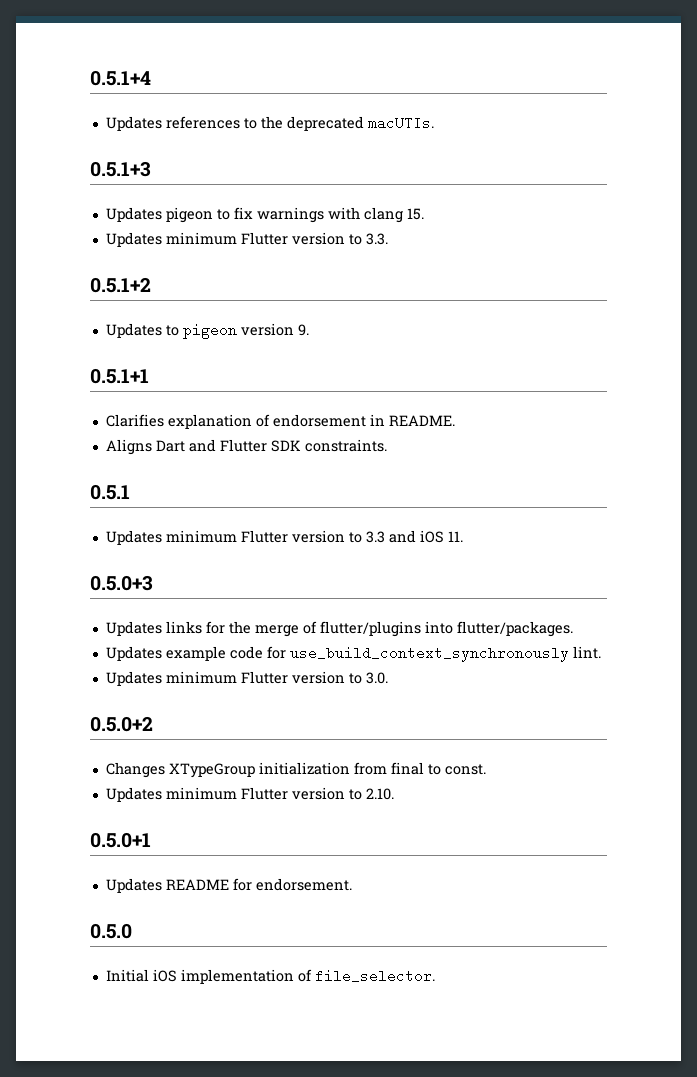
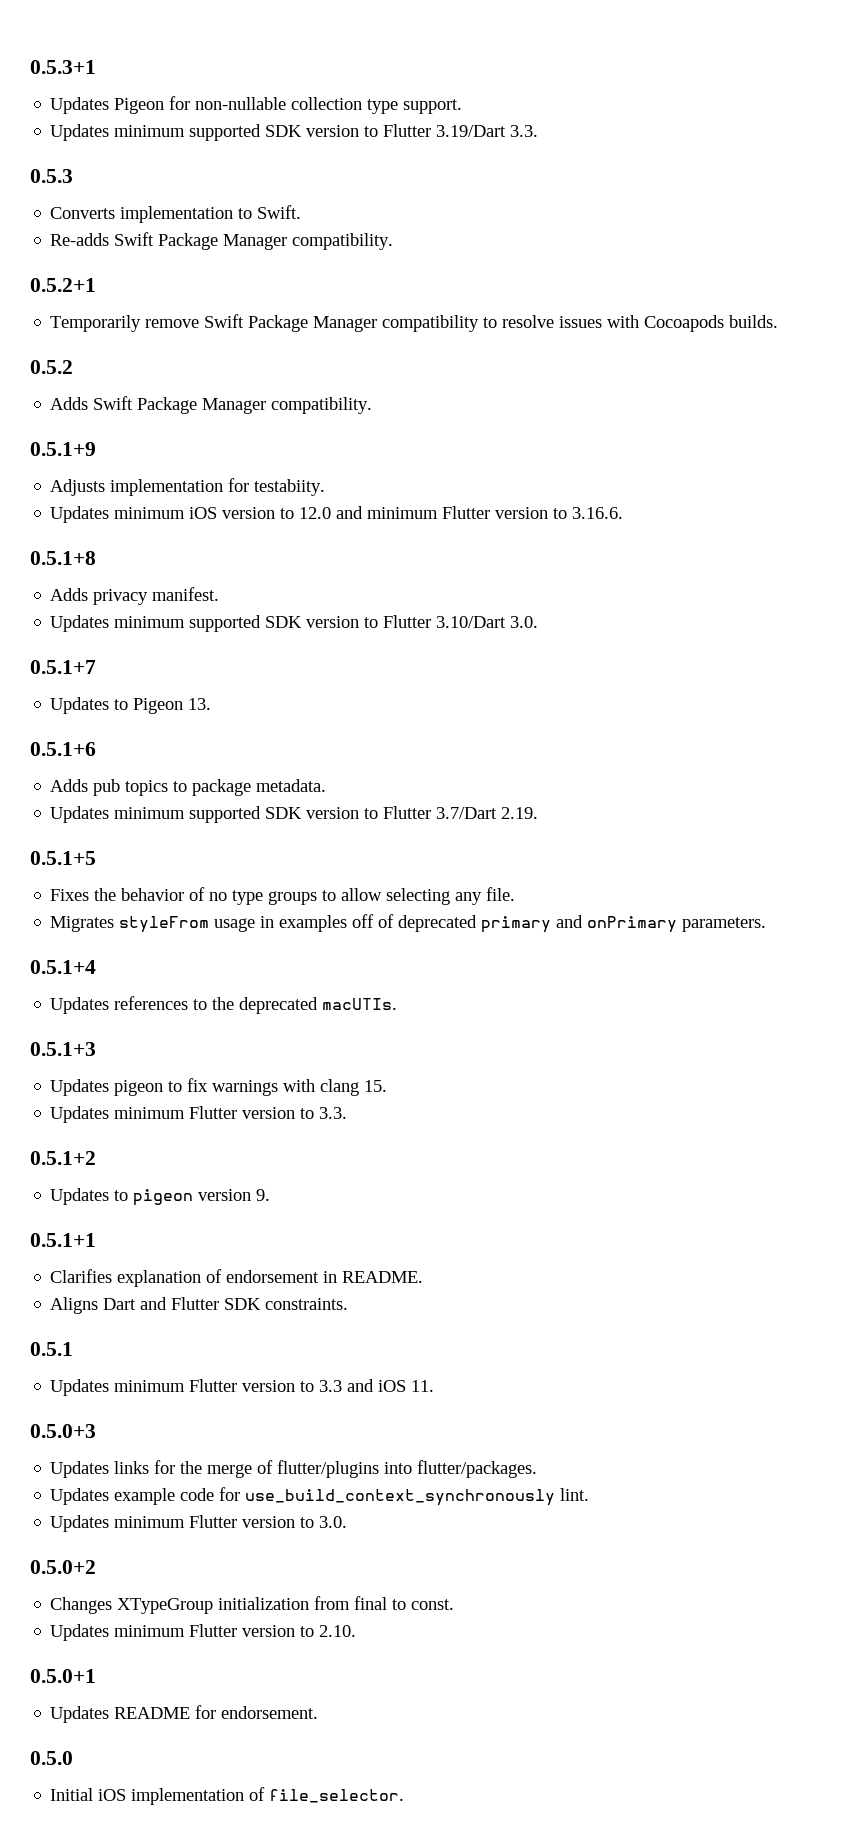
+ 0.5.3+1
+ Updates Pigeon for non-nullable collection type support.
+ Updates minimum supported SDK version to Flutter 3.19/Dart 3.3.
+ 0.5.3
+ Converts implementation to Swift.
+ Re-adds Swift Package Manager compatibility.
+ 0.5.2+1
+ Temporarily remove Swift Package Manager compatibility to resolve issues with Cocoapods builds.
+ 0.5.2
+ Adds Swift Package Manager compatibility.
+ 0.5.1+9
+ Adjusts implementation for testabiity.
+ Updates minimum iOS version to 12.0 and minimum Flutter version to 3.16.6.
+ 0.5.1+8
+ Adds privacy manifest.
+ Updates minimum supported SDK version to Flutter 3.10/Dart 3.0.
+ 0.5.1+7
+ Updates to Pigeon 13.
+ 0.5.1+6
+ Adds pub topics to package metadata.
+ Updates minimum supported SDK version to Flutter 3.7/Dart 2.19.
+ 0.5.1+5
+ Fixes the behavior of no type groups to allow selecting any file.
+ Migrates styleFrom usage in examples off of deprecated primary and onPrimary parameters.

